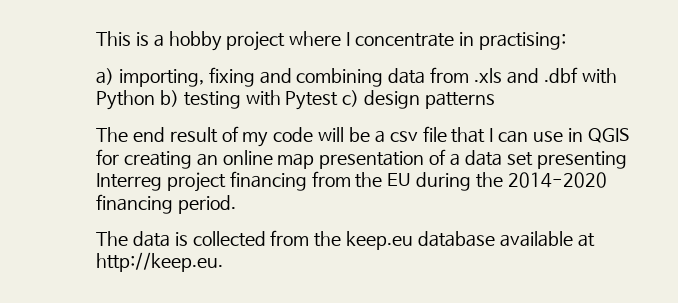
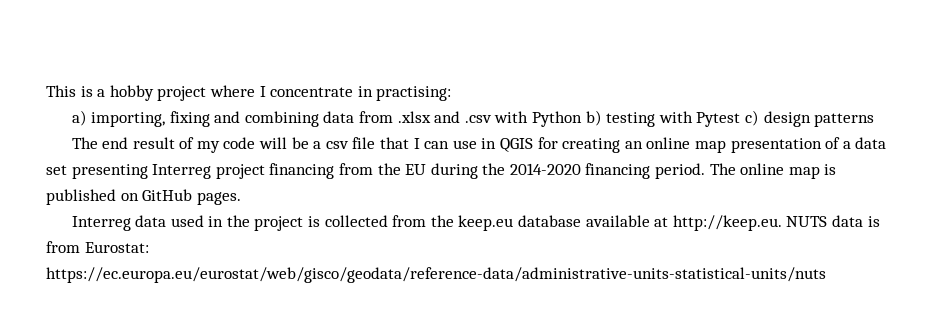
- a) importing, fixing and combining data from .xls and .dbf with Python b) testing with Pytest c) design patterns
+ a) importing, fixing and combining data from .xlsx and .csv with Python b) testing with Pytest c) design patterns
- The end result of my code will be a csv file that I can use in QGIS for creating an online map presentation of a data set presenting Interreg project financing from the EU during the 2014-2020 financing period.
- The data is collected from the keep.eu database available at http://keep.eu.
+ The end result of my code will be a csv file that I can use in QGIS for creating an online map presentation of a data set presenting Interreg project financing from the EU during the 2014-2020 financing period. The online map is published on GitHub pages.
+ Interreg data used in the project is collected from the keep.eu database available at http://keep.eu. NUTS data is from Eurostat: https://ec.europa.eu/eurostat/web/gisco/geodata/reference-data/administrative-units-statistical-units/nuts

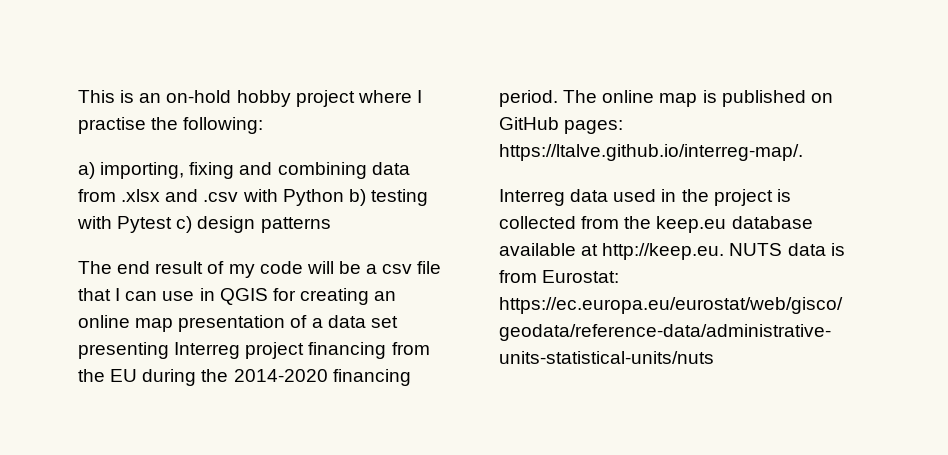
- This is a hobby project where I concentrate in practising:
+ This is an on-hold hobby project where I practise the following:
- The online map is published on GitHub pages.
+ The online map is published on GitHub pages: https://ltalve.github.io/interreg-map/.

